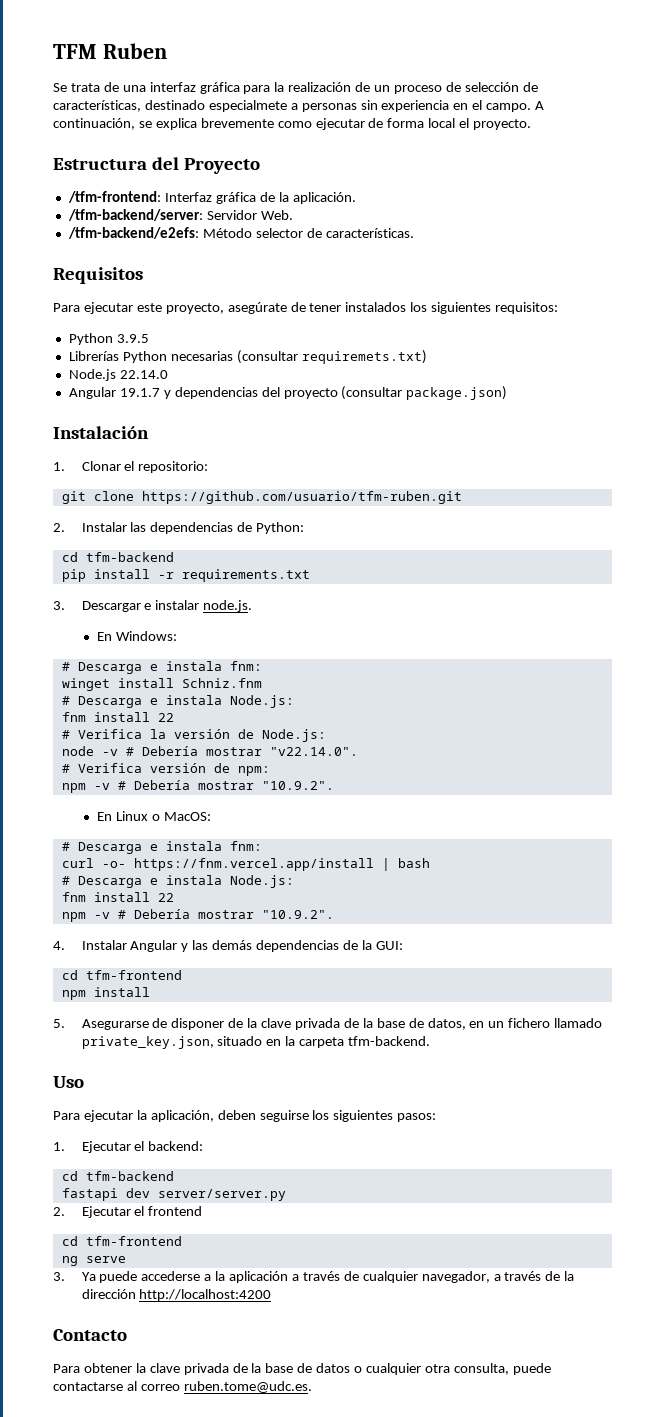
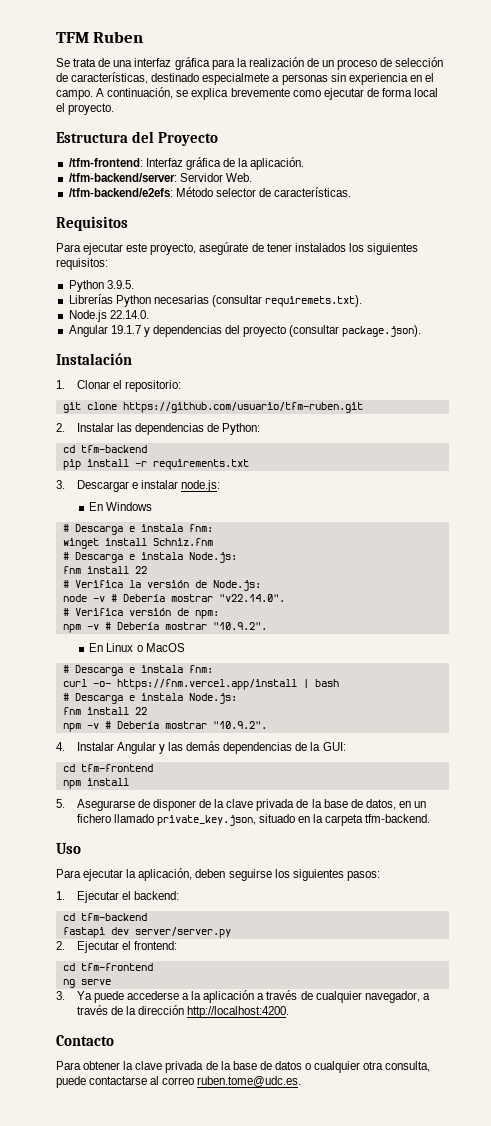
- Python 3.9.5
+ Python 3.9.5.
- Librerías Python necesarias (consultar requiremets.txt)
+ Librerías Python necesarias (consultar requiremets.txt).
- Node.js 22.14.0
+ Node.js 22.14.0.
- Angular 19.1.7 y dependencias del proyecto (consultar package.json)
+ Angular 19.1.7 y dependencias del proyecto (consultar package.json).
- 3. Descargar e instalar node.js.
- En Windows:
+ 3. Descargar e instalar node.js:
+ En Windows
- En Linux o MacOS:
+ En Linux o MacOS
- 2. Ejecutar el frontend
+ 2. Ejecutar el frontend:
- 3. Ya puede accederse a la aplicación a través de cualquier navegador, a través de la dirección http://localhost:4200
+ 3. Ya puede accederse a la aplicación a través de cualquier navegador, a través de la dirección http://localhost:4200.

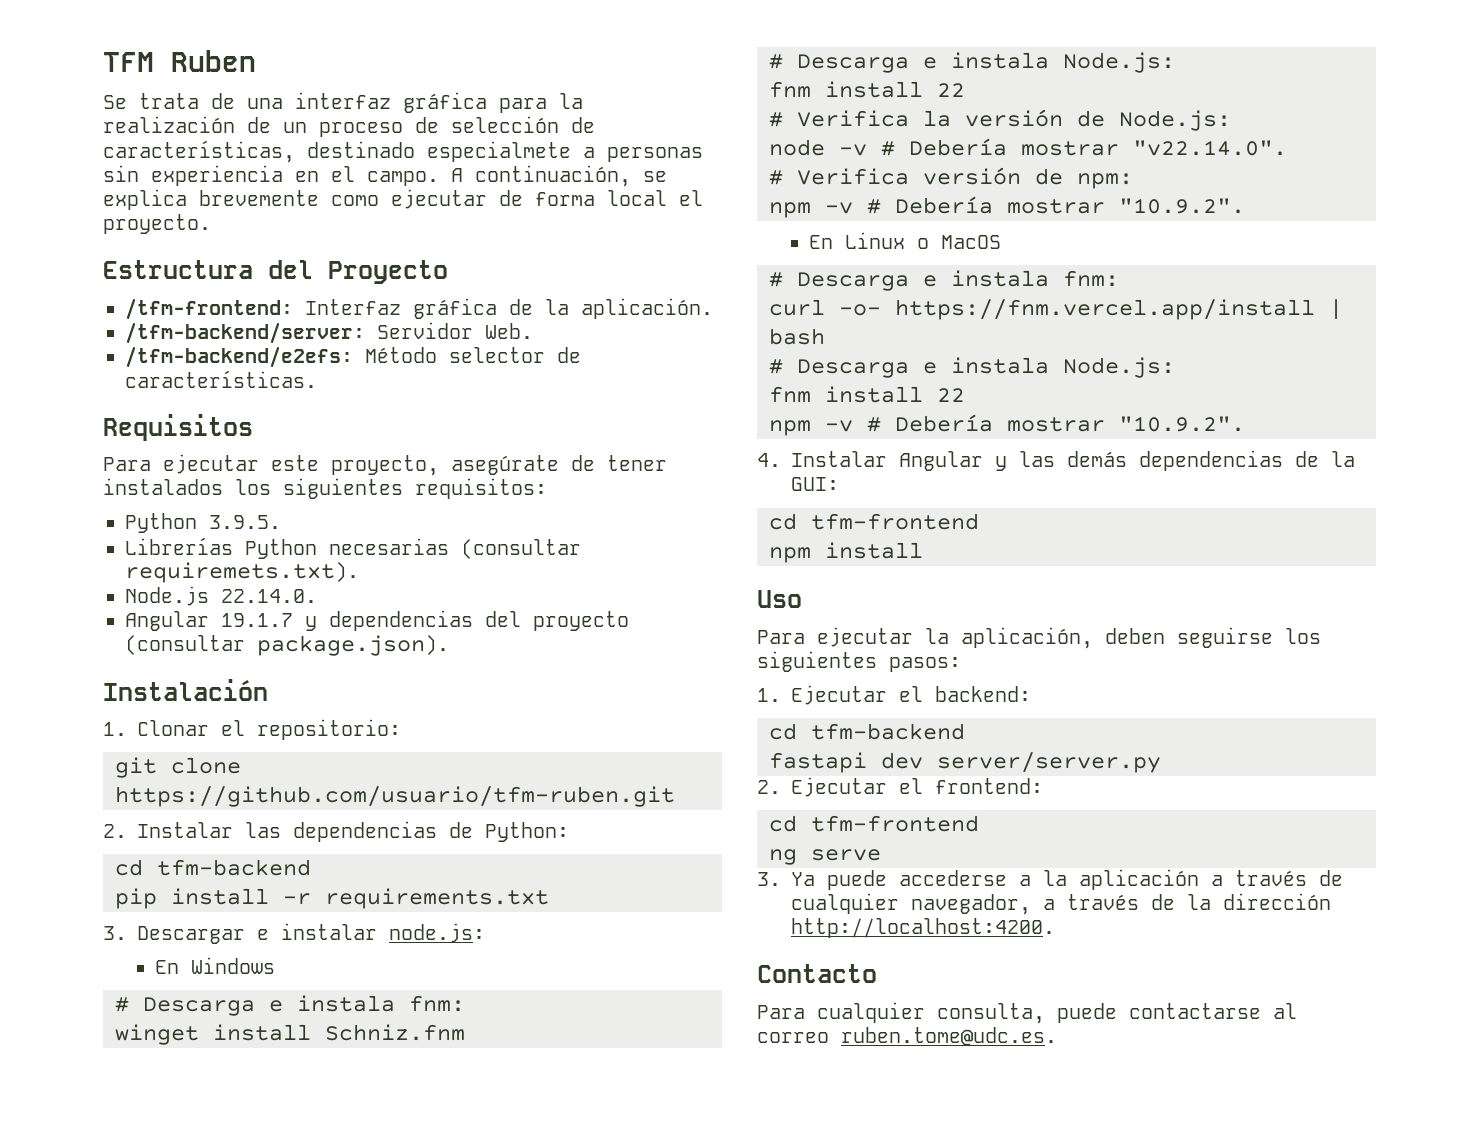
- 5. Asegurarse de disponer de la clave privada de la base de datos, en un fichero llamado private_key.json, situado en la carpeta tfm-backend.
- Para obtener la clave privada de la base de datos o cualquier otra consulta, puede contactarse al correo ruben.tome@udc.es.
+ Para cualquier consulta, puede contactarse al correo ruben.tome@udc.es.

